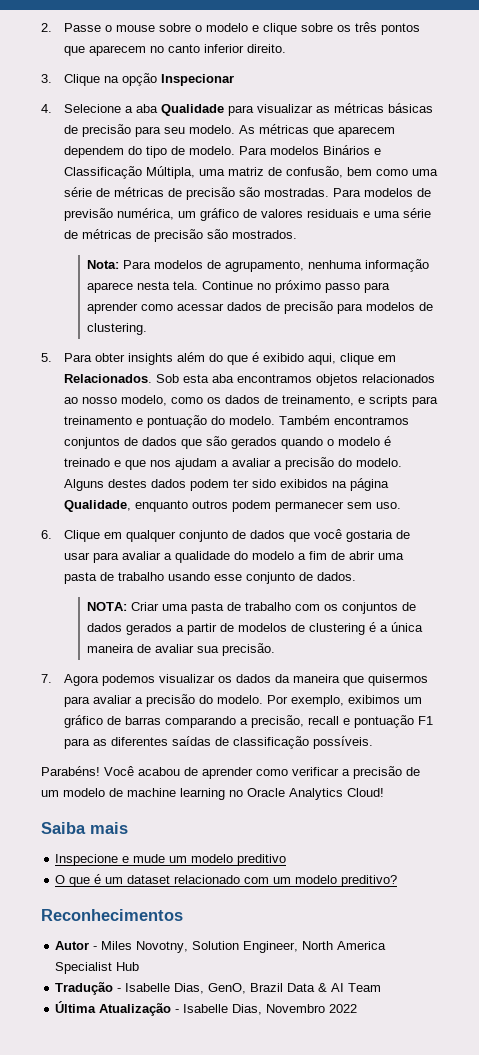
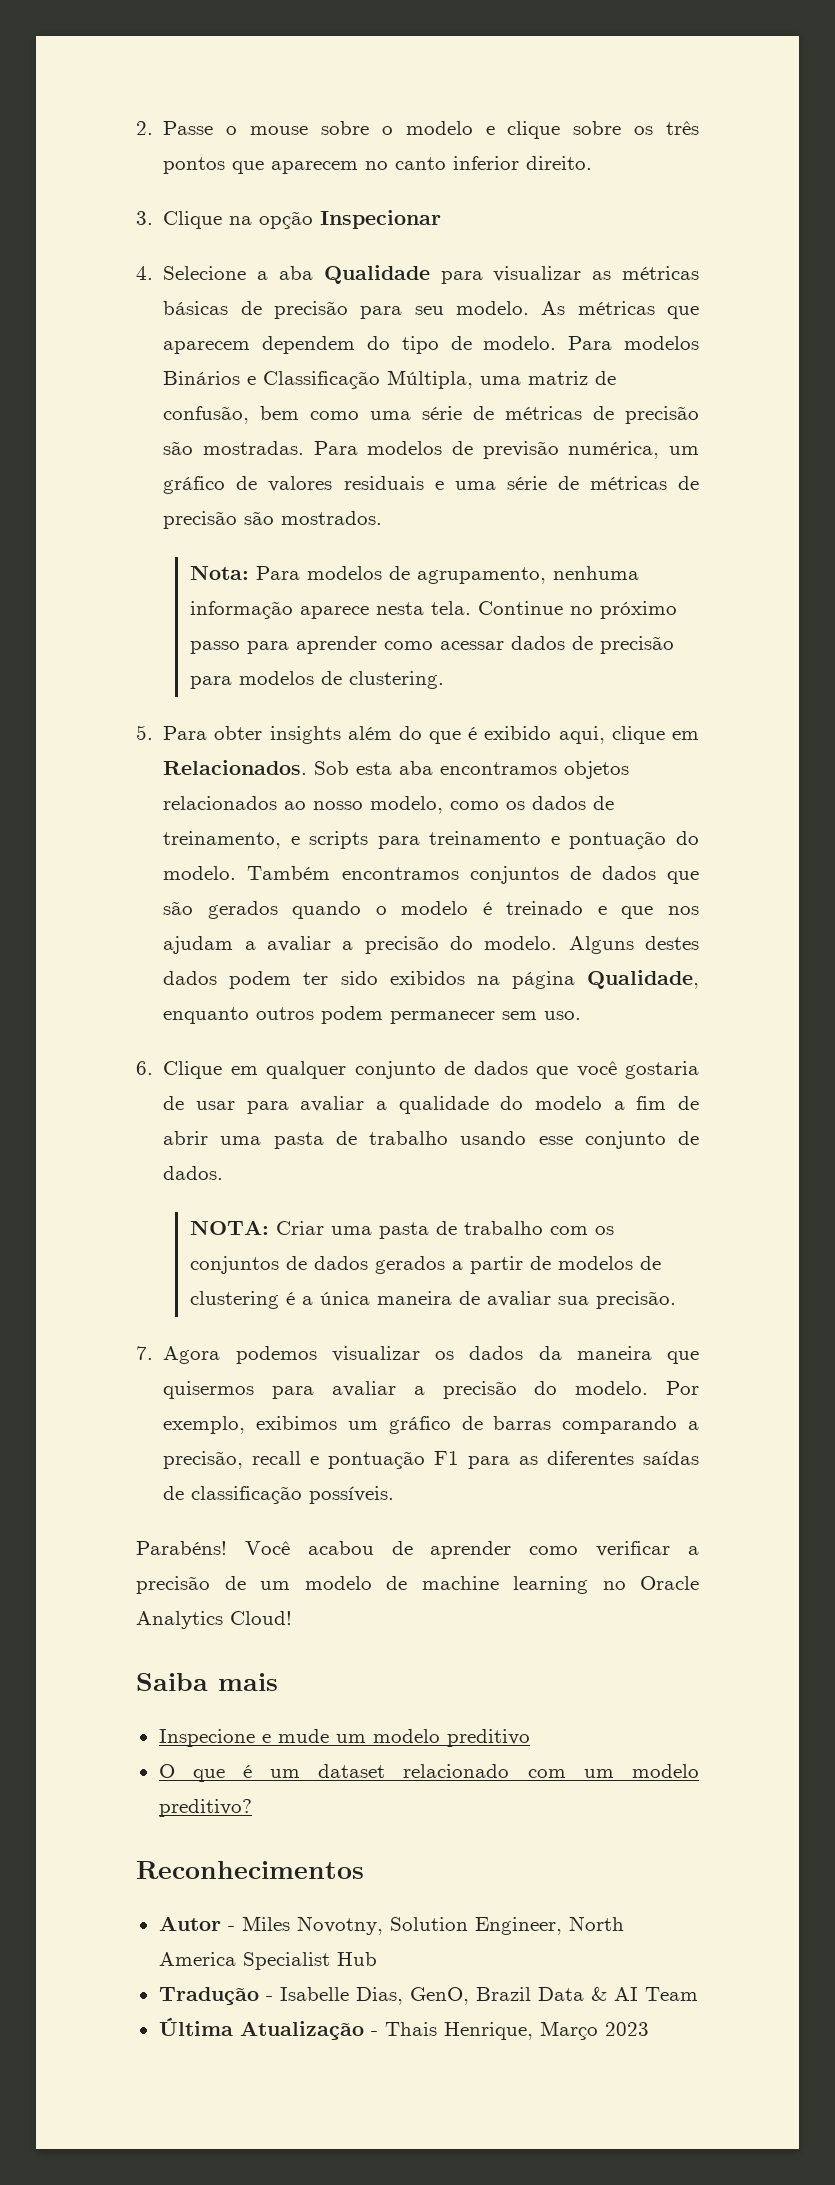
- Última Atualização - Isabelle Dias, Novembro 2022
+ Última Atualização - Thais Henrique, Março 2023

